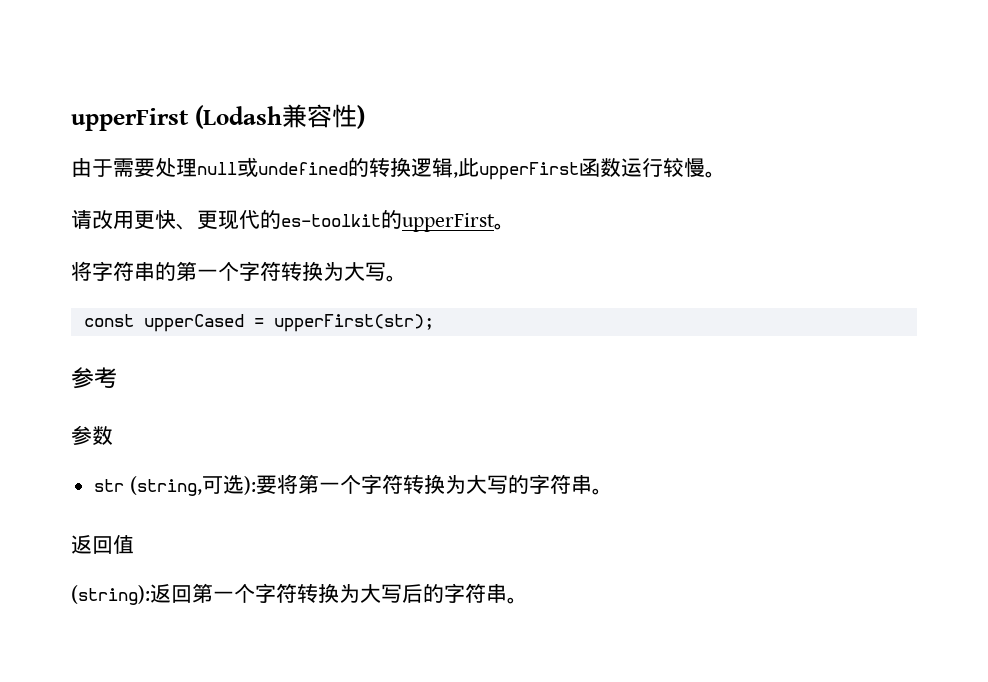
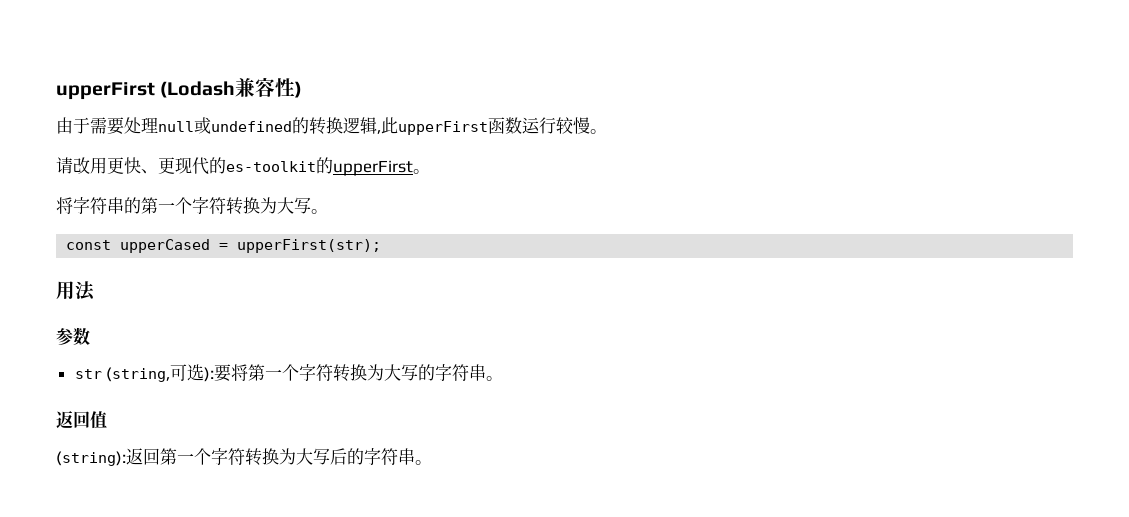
- 参考
+ 用法

